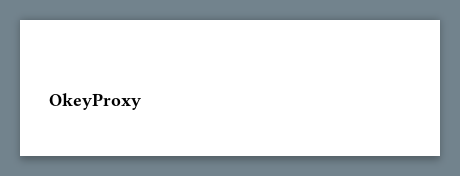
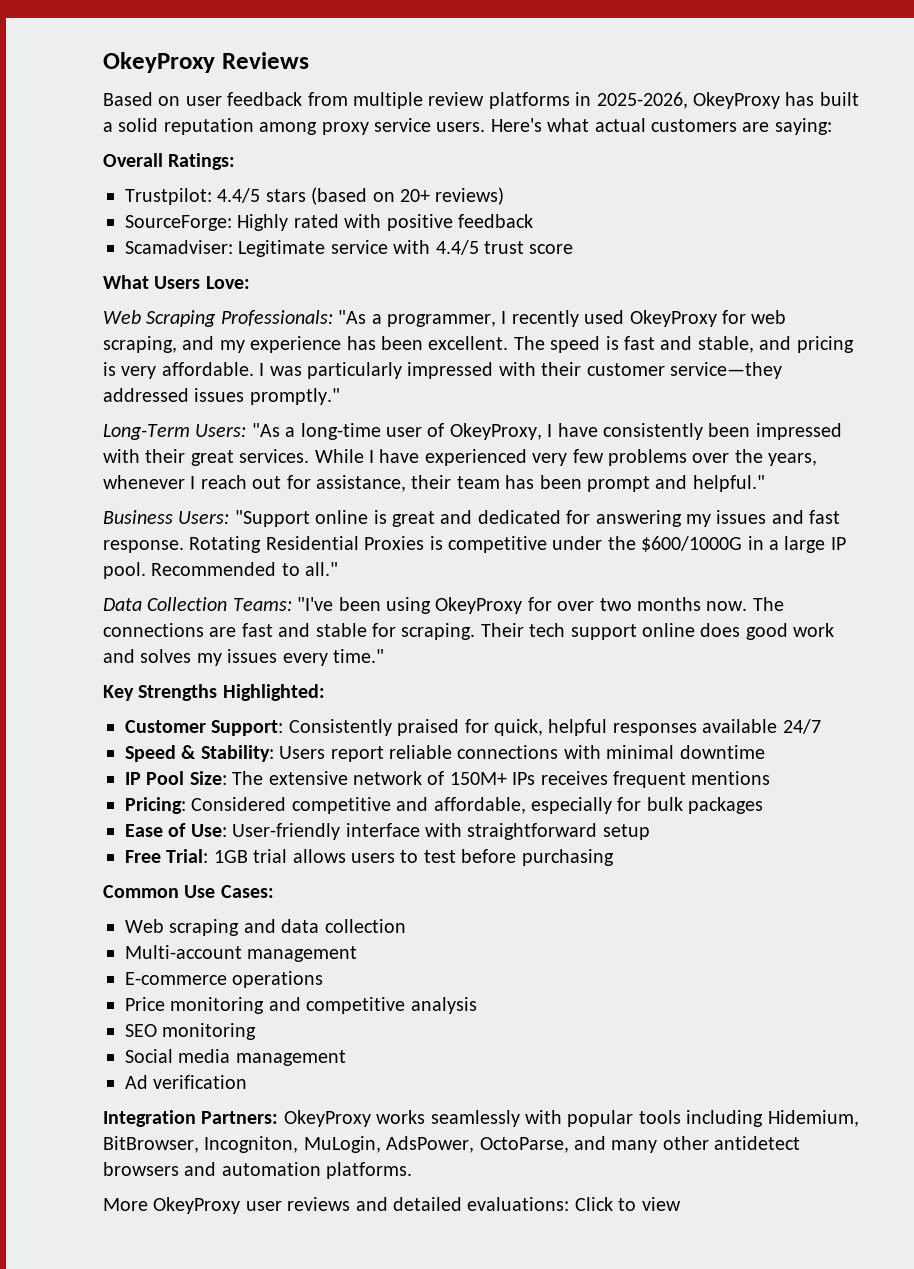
- OkeyProxy
+ OkeyProxy Reviews
+ Based on user feedback from multiple review platforms in 2025-2026, OkeyProxy has built a solid reputation among proxy service users. Here's what actual customers are saying:
+ Overall Ratings:
+ Trustpilot: 4.4/5 stars (based on 20+ reviews)
+ SourceForge: Highly rated with positive feedback
+ Scamadviser: Legitimate service with 4.4/5 trust score
+ What Users Love:
+ Web Scraping Professionals: "As a programmer, I recently used OkeyProxy for web scraping, and my experience has been excellent. The speed is fast and stable, and pricing is very affordable. I was particularly impressed with their customer service—they addressed issues promptly."
+ Long-Term Users: "As a long-time user of OkeyProxy, I have consistently been impressed with their great services. While I have experienced very few problems over the years, whenever I reach out for assistance, their team has been prompt and helpful."
+ Business Users: "Support online is great and dedicated for answering my issues and fast response. Rotating Residential Proxies is competitive under the $600/1000G in a large IP pool. Recommended to all."
+ Data Collection Teams: "I've been using OkeyProxy for over two months now. The connections are fast and stable for scraping. Their tech support online does good work and solves my issues every time."
+ Key Strengths Highlighted:
+ Customer Support: Consistently praised for quick, helpful responses available 24/7
+ Speed & Stability: Users report reliable connections with minimal downtime
+ IP Pool Size: The extensive network of 150M+ IPs receives frequent mentions
+ Pricing: Considered competitive and affordable, especially for bulk packages
+ Ease of Use: User-friendly interface with straightforward setup
+ Free Trial: 1GB trial allows users to test before purchasing
+ Common Use Cases:
+ Web scraping and data collection
+ Multi-account management
+ E-commerce operations
+ Price monitoring and competitive analysis
+ SEO monitoring
+ Social media management
+ Ad verification
+ Integration Partners: OkeyProxy works seamlessly with popular tools including Hidemium, BitBrowser, Incogniton, MuLogin, AdsPower, OctoParse, and many other antidetect browsers and automation platforms.
+ More OkeyProxy user reviews and detailed evaluations: Click to view

